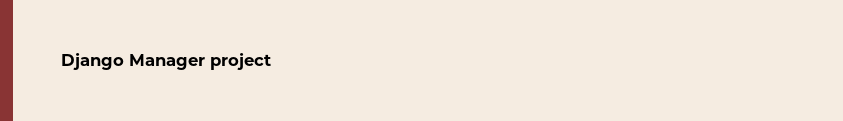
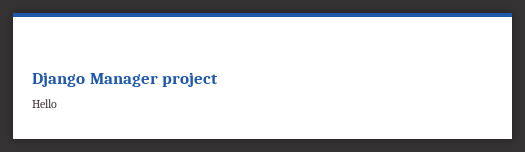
+ Hello

